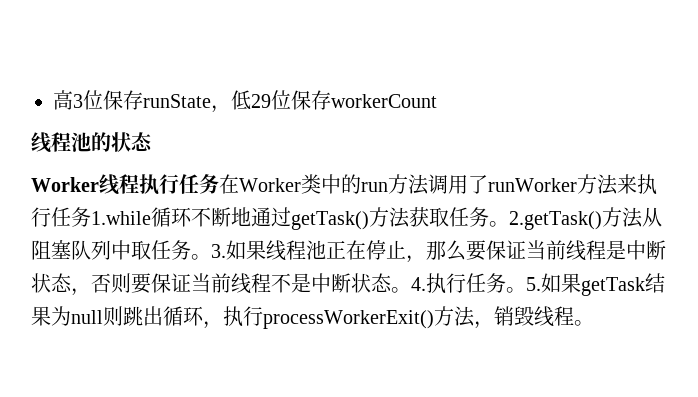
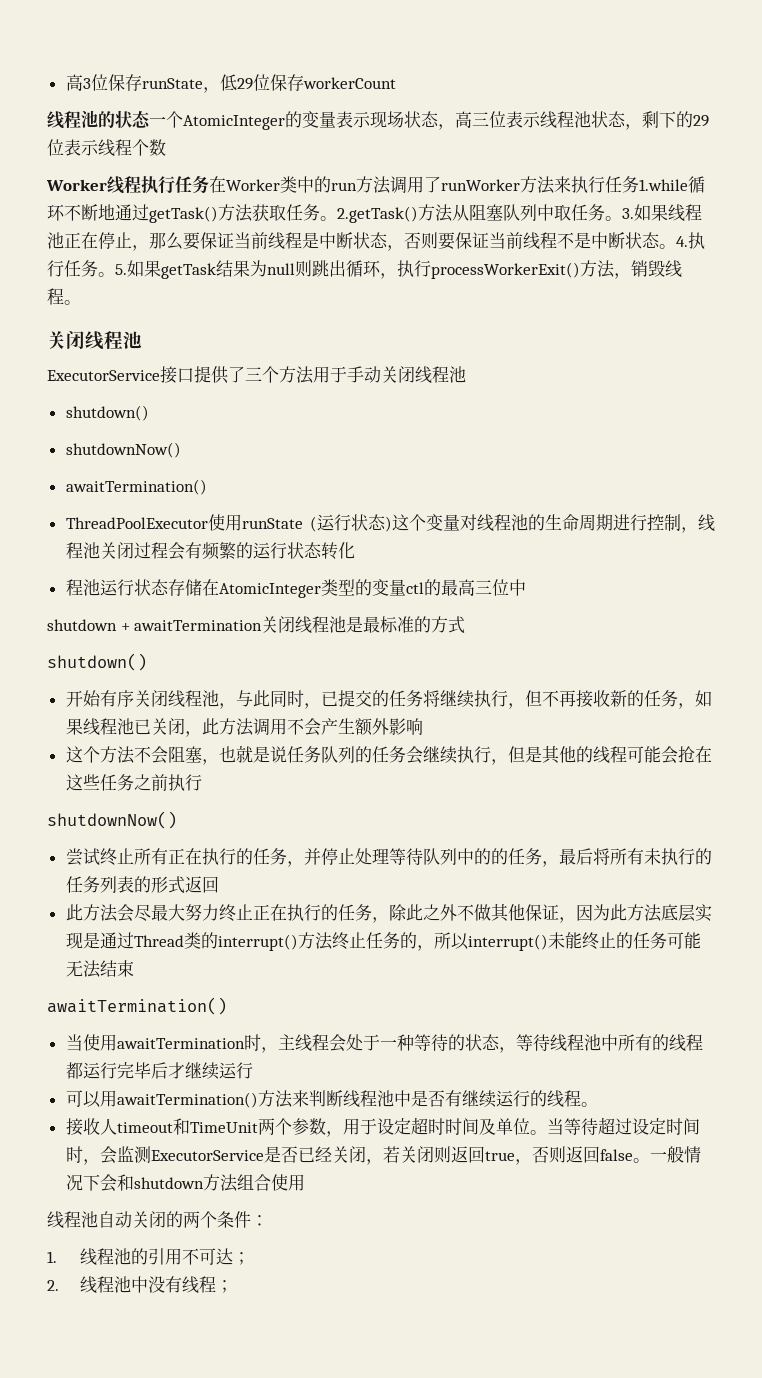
- 线程池的状态
+ 线程池的状态一个AtomicInteger的变量表示现场状态，高三位表示线程池状态，剩下的29位表示线程个数
  5.如果getTask结果为null则跳出循环，执行processWorkerExit()方法，销毁线程。
+ 关闭线程池
+ ExecutorService接口提供了三个方法用于手动关闭线程池
+ shutdown()
+ shutdownNow()
+ awaitTermination()
+ ThreadPoolExecutor使用runState (运行状态)这个变量对线程池的生命周期进行控制，线程池关闭过程会有频繁的运行状态转化
+ 程池运行状态存储在AtomicInteger类型的变量ctl的最高三位中
+ shutdown + awaitTermination关闭线程池是最标准的方式
+ shutdown()
+ 开始有序关闭线程池，与此同时，已提交的任务将继续执行，但不再接收新的任务，如果线程池已关闭，此方法调用不会产生额外影响
+ 这个方法不会阻塞，也就是说任务队列的任务会继续执行，但是其他的线程可能会抢在这些任务之前执行
+ shutdownNow()
+ 尝试终止所有正在执行的任务，并停止处理等待队列中的的任务，最后将所有未执行的任务列表的形式返回
+ 此方法会尽最大努力终止正在执行的任务，除此之外不做其他保证，因为此方法底层实现是通过Thread类的interrupt()方法终止任务的，所以interrupt()未能终止的任务可能无法结束
+ awaitTermination()
+ 当使用awaitTermination时，主线程会处于一种等待的状态，等待线程池中所有的线程都运行完毕后才继续运行
+ 可以用awaitTermination()方法来判断线程池中是否有继续运行的线程。
+ 接收人timeout和TimeUnit两个参数，用于设定超时时间及单位。当等待超过设定时间时，会监测ExecutorService是否已经关闭，若关闭则返回true，否则返回false。一般情况下会和shutdown方法组合使用
+ 线程池自动关闭的两个条件：
+ 1.线程池的引用不可达；
+ 2.线程池中没有线程；

